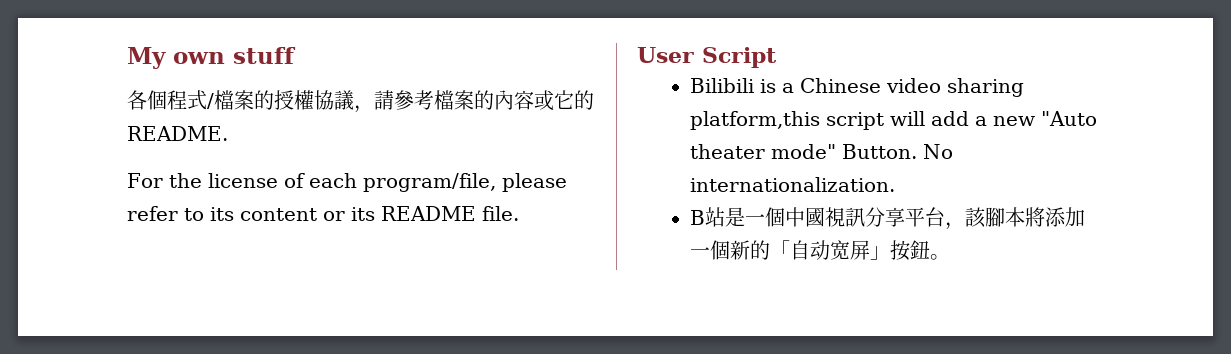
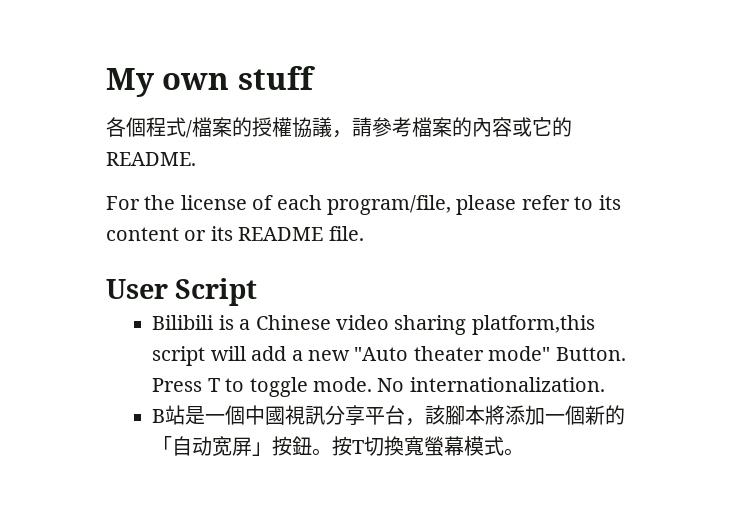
+ Press T to toggle mode.
+ 按T切換寬螢幕模式。

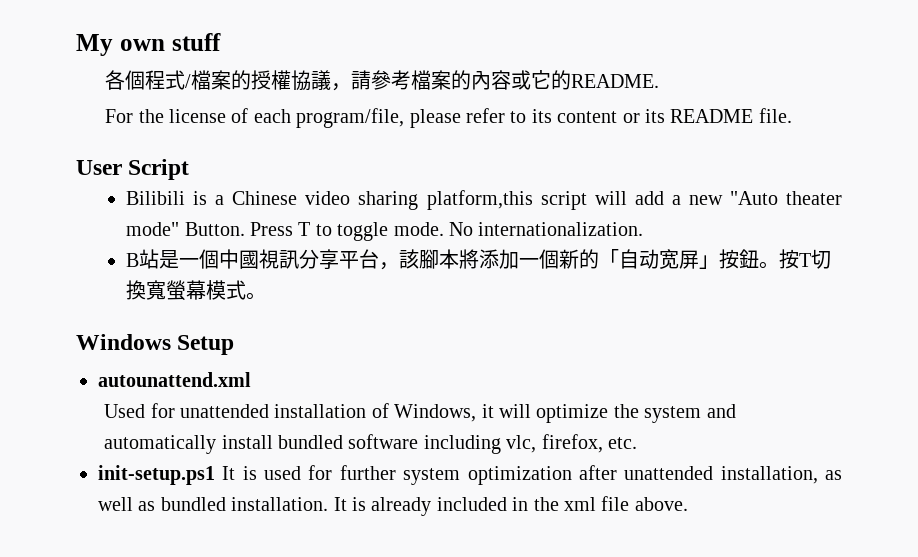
+ Windows Setup
+ autounattend.xml
+ Used for unattended installation of Windows, it will optimize the system and automatically install bundled software including vlc, firefox, etc.
+ init-setup.ps1 It is used for further system optimization after unattended installation, as well as bundled installation. It is already included in the xml file above.

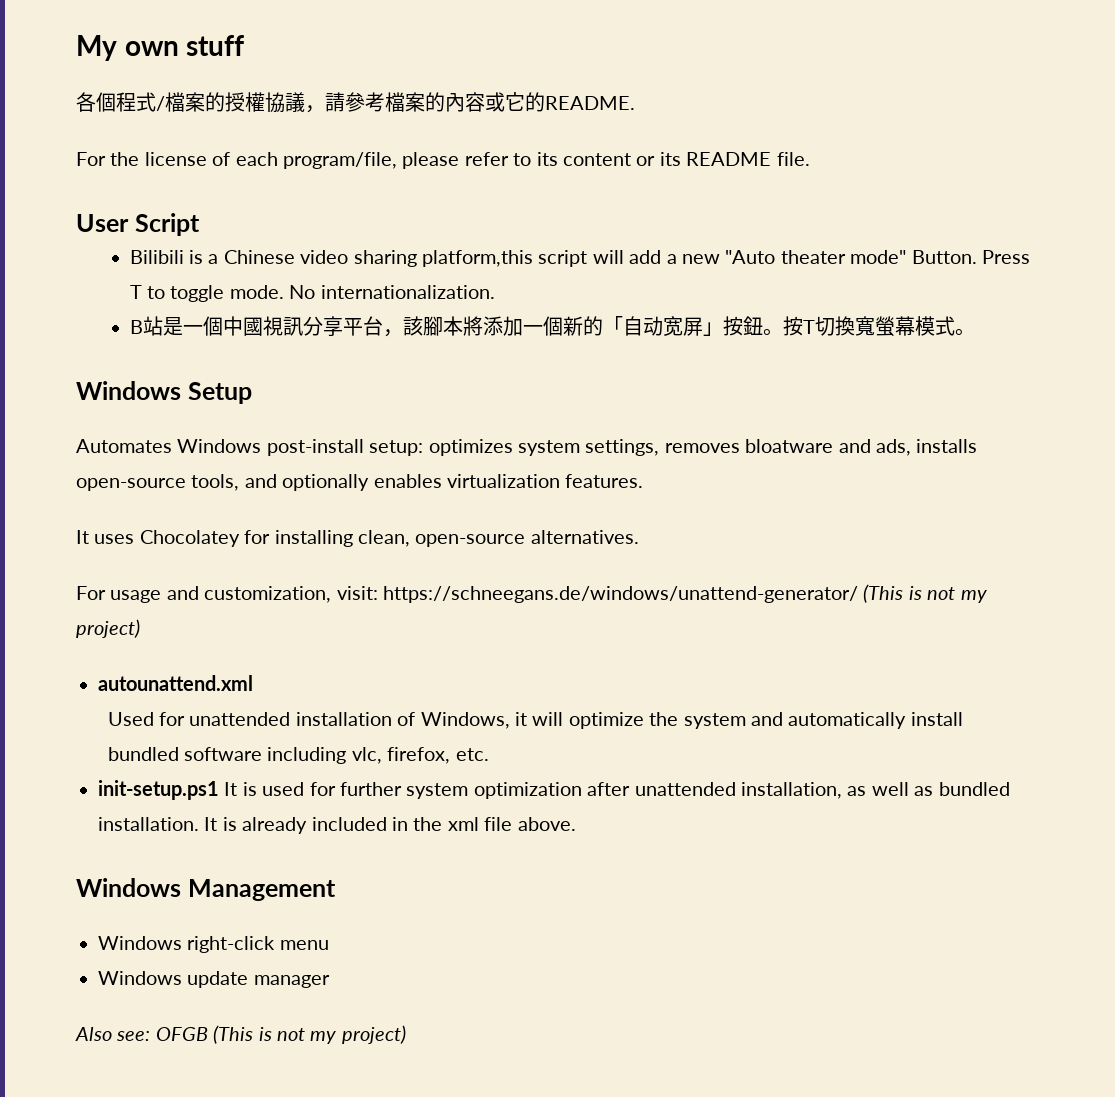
+ Automates Windows post-install setup: optimizes system settings, removes bloatware and ads, installs open-source tools, and optionally enables virtualization features.
+ It uses Chocolatey for installing clean, open-source alternatives.
+ For usage and customization, visit: https://schneegans.de/windows/unattend-generator/ (This is not my project)
+ Windows Management
+ Windows right-click menu
+ Windows update manager
+ Also see: OFGB (This is not my project)

